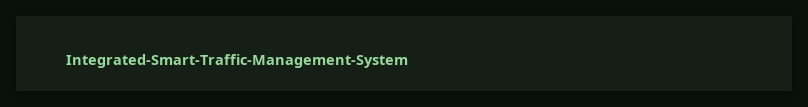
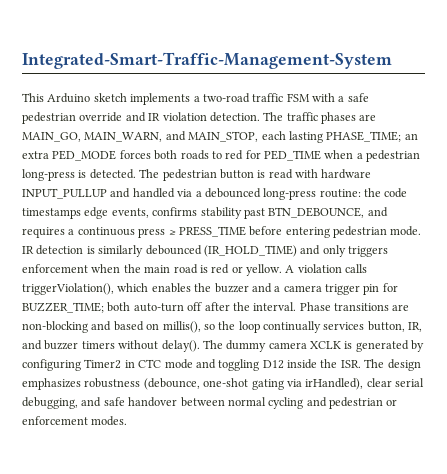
+ This Arduino sketch implements a two-road traffic FSM with a safe pedestrian override and IR violation detection. The traffic phases are MAIN_GO, MAIN_WARN, and MAIN_STOP, each lasting PHASE_TIME; an extra PED_MODE forces both roads to red for PED_TIME when a pedestrian long-press is detected. The pedestrian button is read with hardware INPUT_PULLUP and handled via a debounced long-press routine: the code timestamps edge events, confirms stability past BTN_DEBOUNCE, and requires a continuous press ≥ PRESS_TIME before entering pedestrian mode. IR detection is similarly debounced (IR_HOLD_TIME) and only triggers enforcement when the main road is red or yellow. A violation calls triggerViolation(), which enables the buzzer and a camera trigger pin for BUZZER_TIME; both auto-turn off after the interval. Phase transitions are non-blocking and based on millis(), so the loop continually services button, IR, and buzzer timers without delay(). The dummy camera XCLK is generated by configuring Timer2 in CTC mode and toggling D12 inside the ISR. The design emphasizes robustness (debounce, one-shot gating via irHandled), clear serial debugging, and safe handover between normal cycling and pedestrian or enforcement modes.

